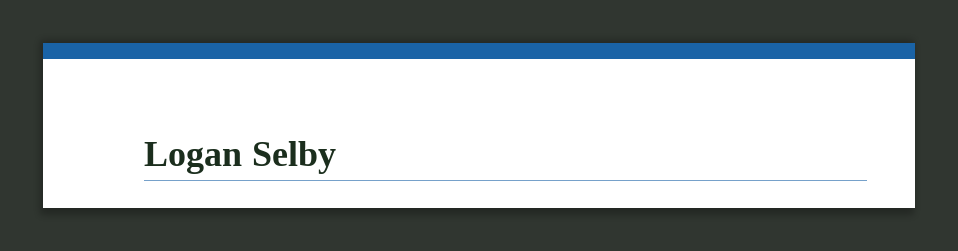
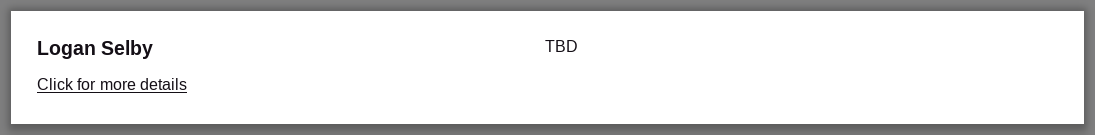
+ Click for more details
+ TBD

